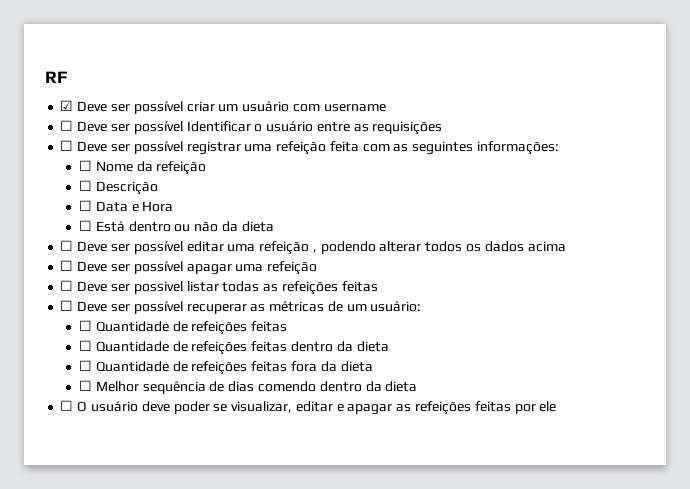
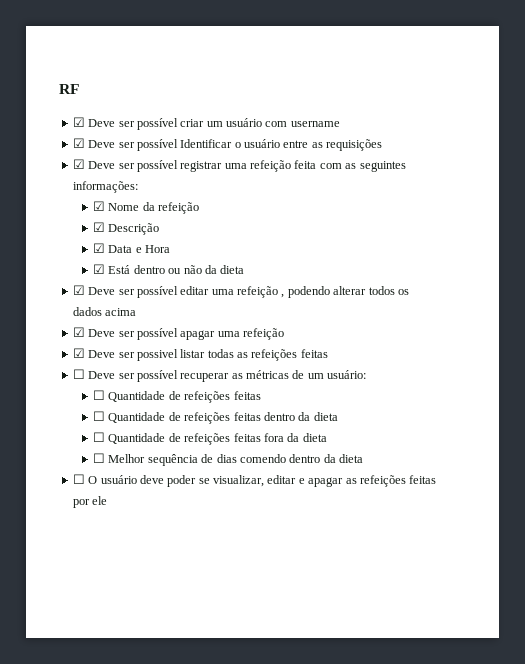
- ☐ Deve ser possível Identificar o usuário entre as requisições
+ ☑ Deve ser possível Identificar o usuário entre as requisições
- ☐ Deve ser possível registrar uma refeição feita com as seguintes informações:
+ ☑ Deve ser possível registrar uma refeição feita com as seguintes informações:
- ☐ Nome da refeição
+ ☑ Nome da refeição
- ☐ Descrição
+ ☑ Descrição
- ☐ Data e Hora
+ ☑ Data e Hora
- ☐ Está dentro ou não da dieta
+ ☑ Está dentro ou não da dieta
- ☐ Deve ser possível editar uma refeição , podendo alterar todos os dados acima
+ ☑ Deve ser possível editar uma refeição , podendo alterar todos os dados acima
- ☐ Deve ser possível apagar uma refeição
+ ☑ Deve ser possível apagar uma refeição
- ☐ Deve ser possivel listar todas as refeições feitas
+ ☑ Deve ser possivel listar todas as refeições feitas

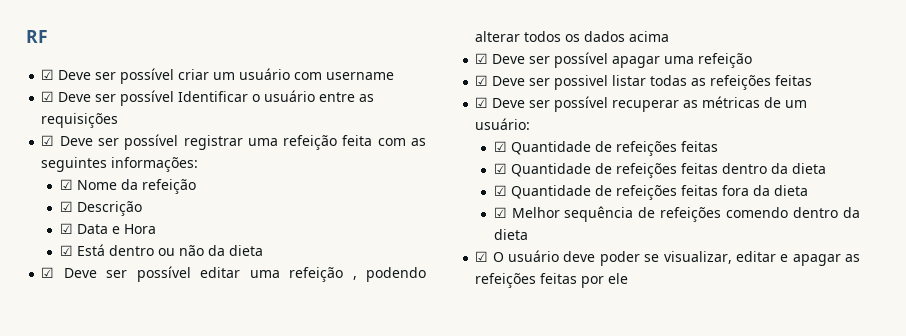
- ☐ Deve ser possível recuperar as métricas de um usuário:
- ☐ Quantidade de refeições feitas
+ ☑ Deve ser possível recuperar as métricas de um usuário:
+ ☑ Quantidade de refeições feitas
- ☐ Quantidade de refeições feitas dentro da dieta
+ ☑ Quantidade de refeições feitas dentro da dieta
- ☐ Quantidade de refeições feitas fora da dieta
+ ☑ Quantidade de refeições feitas fora da dieta
- ☐ Melhor sequência de dias comendo dentro da dieta
+ ☑ Melhor sequência de refeições comendo dentro da dieta
- ☐ O usuário deve poder se visualizar, editar e apagar as refeições feitas por ele
+ ☑ O usuário deve poder se visualizar, editar e apagar as refeições feitas por ele

